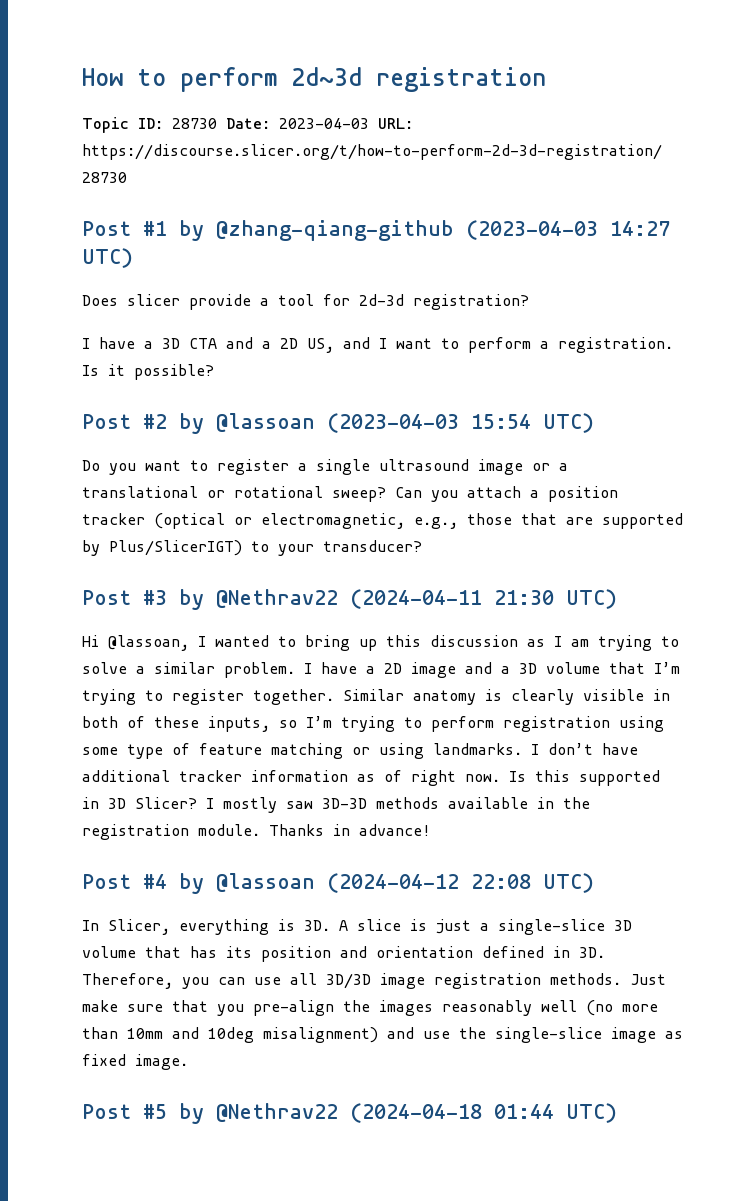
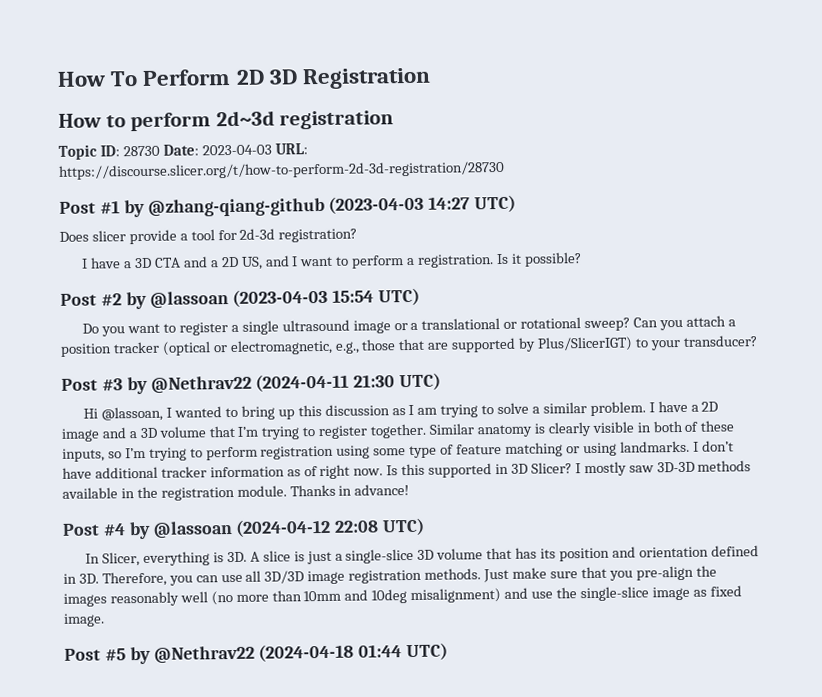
+ How To Perform 2D 3D Registration

